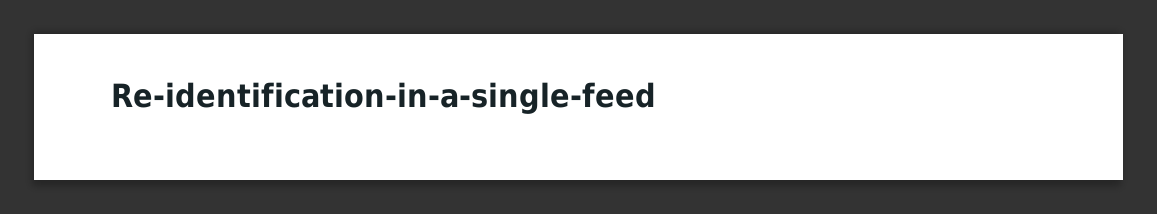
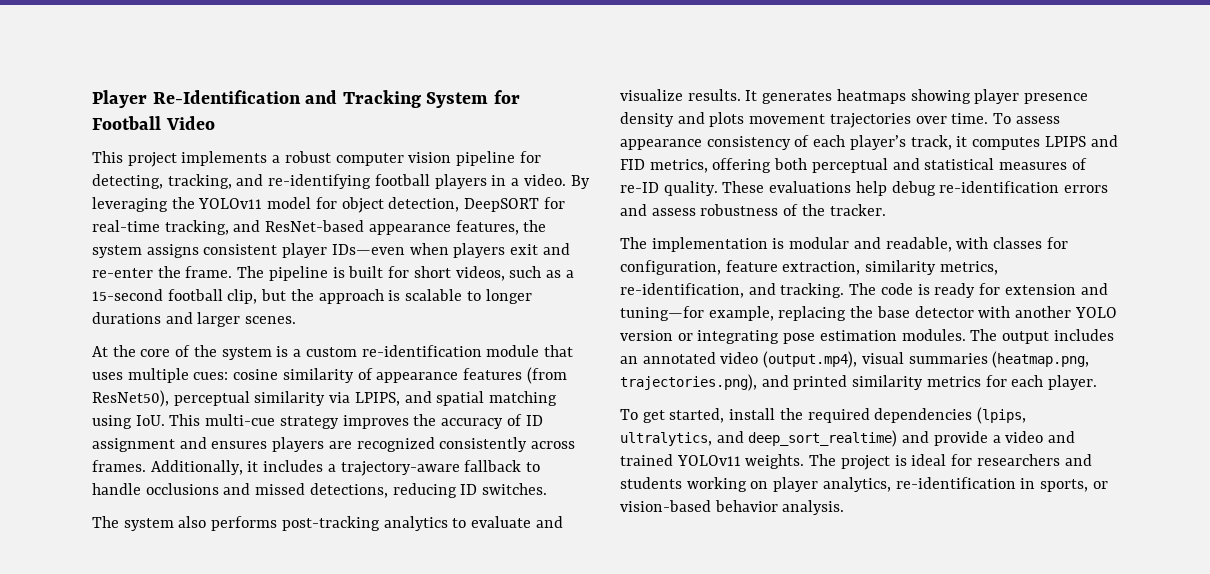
- Re-identification-in-a-single-feed
+ Player Re-Identification and Tracking System for Football Video
+ This project implements a robust computer vision pipeline for detecting, tracking, and re-identifying football players in a video. By leveraging the YOLOv11 model for object detection, DeepSORT for real-time tracking, and ResNet-based appearance features, the system assigns consistent player IDs—even when players exit and re-enter the frame. The pipeline is built for short videos, such as a 15-second football clip, but the approach is scalable to longer durations and larger scenes.
+ At the core of the system is a custom re-identification module that uses multiple cues: cosine similarity of appearance features (from ResNet50), perceptual similarity via LPIPS, and spatial matching using IoU. This multi-cue strategy improves the accuracy of ID assignment and ensures players are recognized consistently across frames. Additionally, it includes a trajectory-aware fallback to handle occlusions and missed detections, reducing ID switches.
+ The system also performs post-tracking analytics to evaluate and visualize results. It generates heatmaps showing player presence density and plots movement trajectories over time. To assess appearance consistency of each player’s track, it computes LPIPS and FID metrics, offering both perceptual and statistical measures of re-ID quality. These evaluations help debug re-identification errors and assess robustness of the tracker.
+ The implementation is modular and readable, with classes for configuration, feature extraction, similarity metrics, re-identification, and tracking. The code is ready for extension and tuning—for example, replacing the base detector with another YOLO version or integrating pose estimation modules. The output includes an annotated video (output.mp4), visual summaries (heatmap.png, trajectories.png), and printed similarity metrics for each player.
+ To get started, install the required dependencies (lpips, ultralytics, and deep_sort_realtime) and provide a video and trained YOLOv11 weights. The project is ideal for researchers and students working on player analytics, re-identification in sports, or vision-based behavior analysis.

